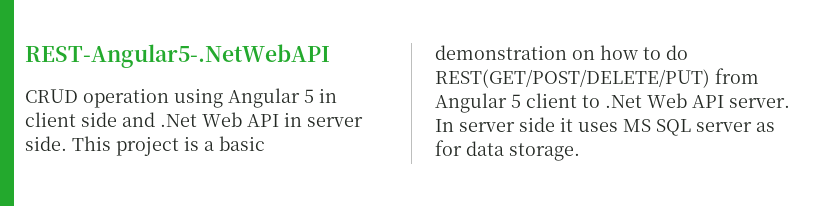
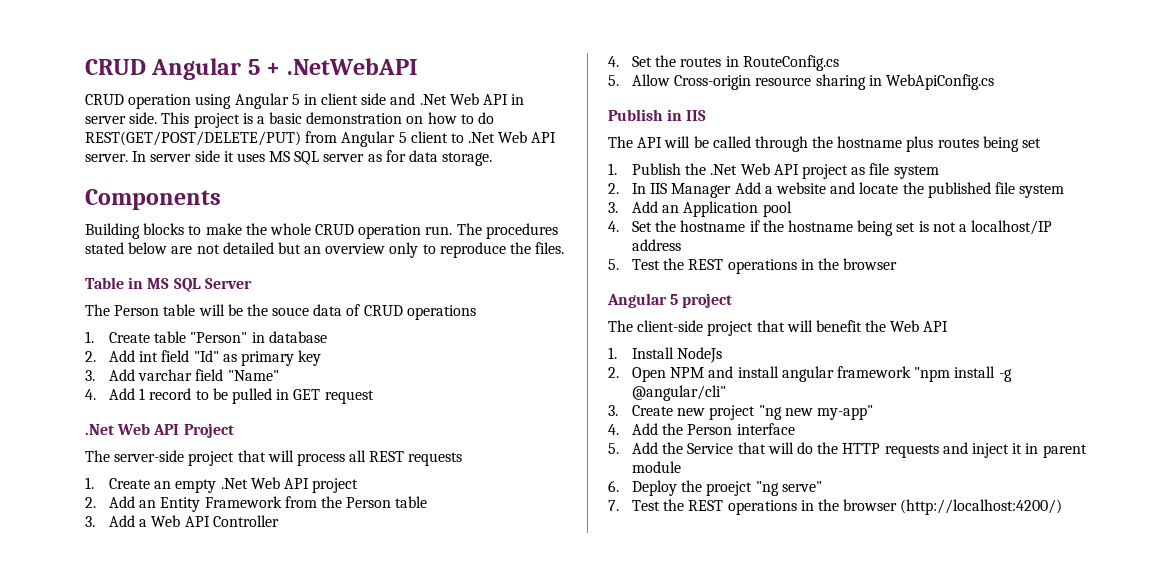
- REST-Angular5-.NetWebAPI
+ CRUD Angular 5 + .NetWebAPI
+ Components
+ Building blocks to make the whole CRUD operation run. The procedures stated below are not detailed but an overview only to reproduce the files.
+ Table in MS SQL Server
+ The Person table will be the souce data of CRUD operations
+ 1. Create table "Person" in database
+ 2. Add int field "Id" as primary key
+ 3. Add varchar field "Name"
+ 4. Add 1 record to be pulled in GET request
+ .Net Web API Project
+ The server-side project that will process all REST requests
+ 1. Create an empty .Net Web API project
+ 2. Add an Entity Framework from the Person table
+ 3. Add a Web API Controller
+ 4. Set the routes in RouteConfig.cs
+ 5. Allow Cross-origin resource sharing in WebApiConfig.cs
+ Publish in IIS
+ The API will be called through the hostname plus routes being set
+ 1. Publish the .Net Web API project as file system
+ 2. In IIS Manager Add a website and locate the published file system
+ 3. Add an Application pool
+ 4. Set the hostname if the hostname being set is not a localhost/IP address
+ 5. Test the REST operations in the browser
+ Angular 5 project
+ The client-side project that will benefit the Web API
+ 1. Install NodeJs
+ 2. Open NPM and install angular framework "npm install -g @angular/cli"
+ 3. Create new project "ng new my-app"
+ 4. Add the Person interface
+ 5. Add the Service that will do the HTTP requests and inject it in parent module
+ 6. Deploy the proejct "ng serve"
+ 7. Test the REST operations in the browser (http://localhost:4200/)

